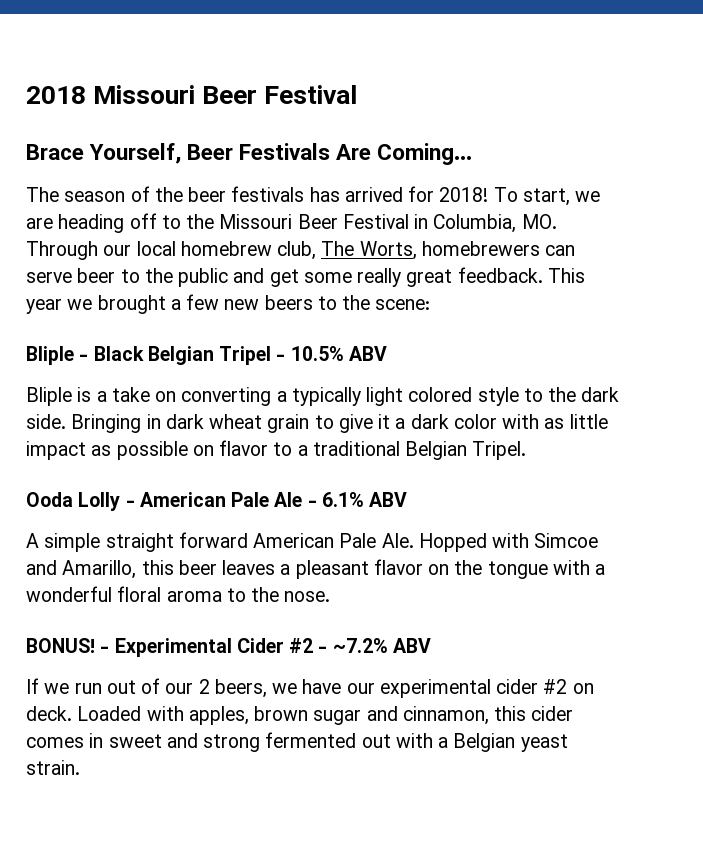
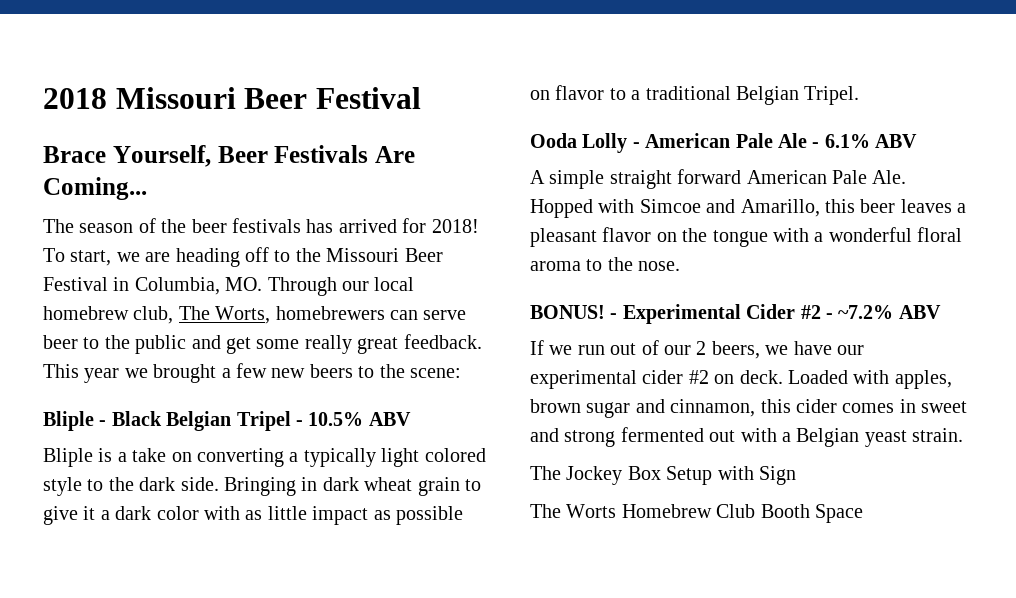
+ The Jockey Box Setup with Sign
+ The Worts Homebrew Club Booth Space

